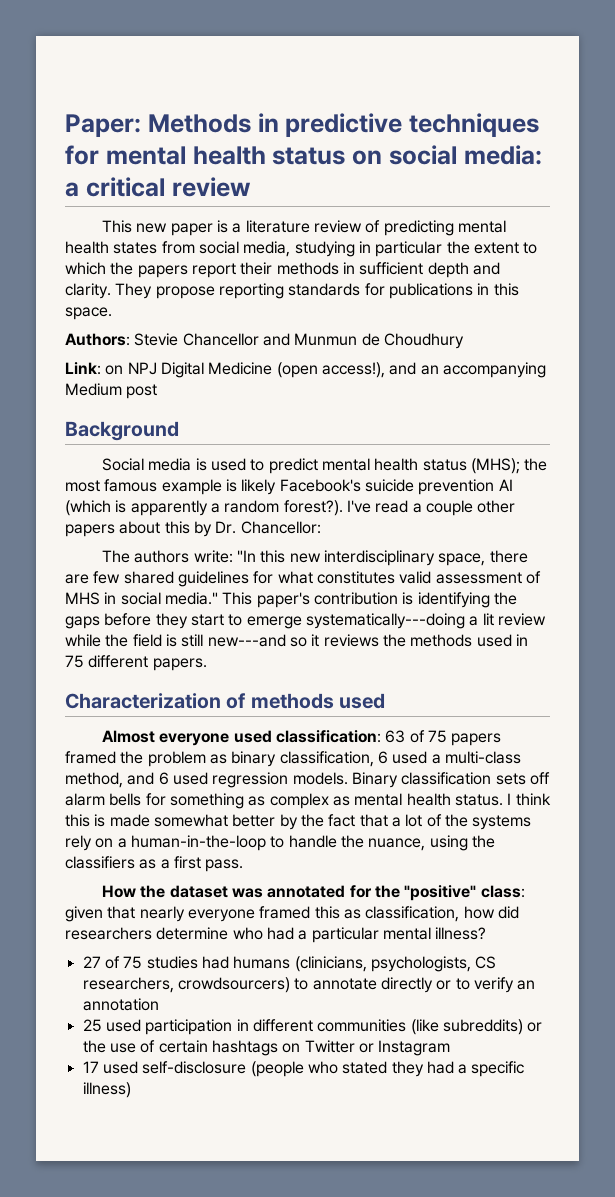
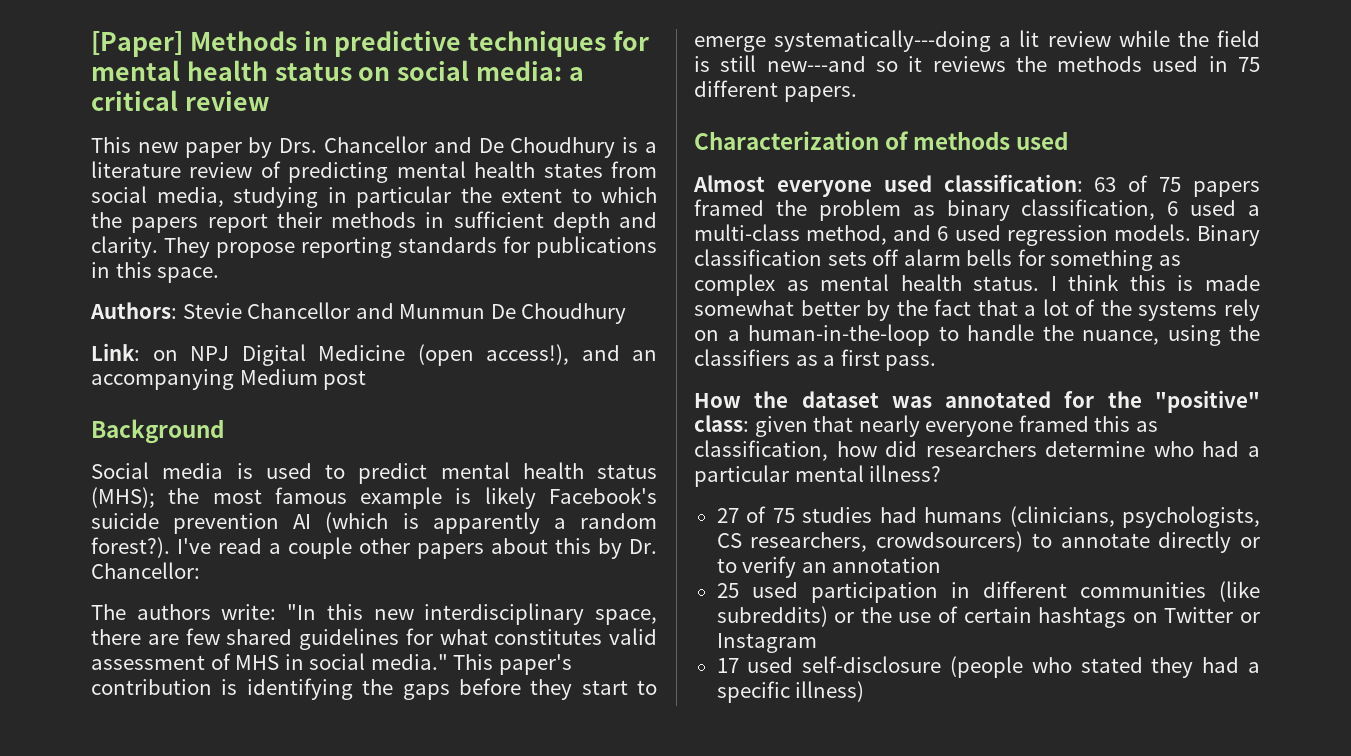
- Paper: Methods in predictive techniques for mental health status on social media: a critical review
+ [Paper] Methods in predictive techniques for mental health status on social media: a critical review
- This new paper is a literature review of predicting mental health states from social media, studying in particular the extent to which the papers report their methods in sufficient depth and clarity.
+ This new paper by Drs. Chancellor and De Choudhury is a literature review of predicting mental health states from social media, studying in particular the extent to which the papers report their methods in sufficient depth and clarity.
- Authors: Stevie Chancellor and Munmun de Choudhury
+ Authors: Stevie Chancellor and Munmun De Choudhury

